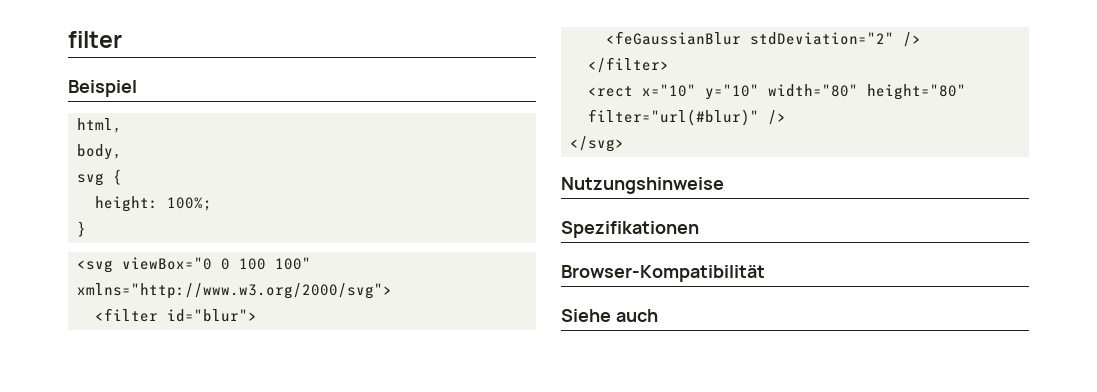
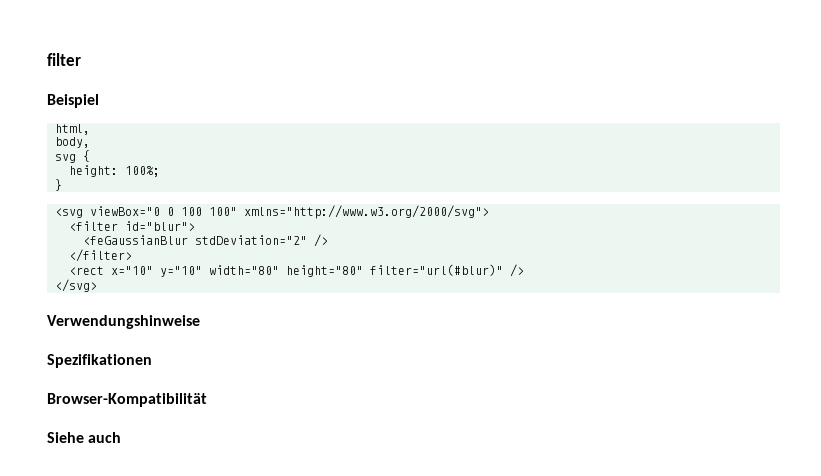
- Nutzungshinweise
+ Verwendungshinweise

